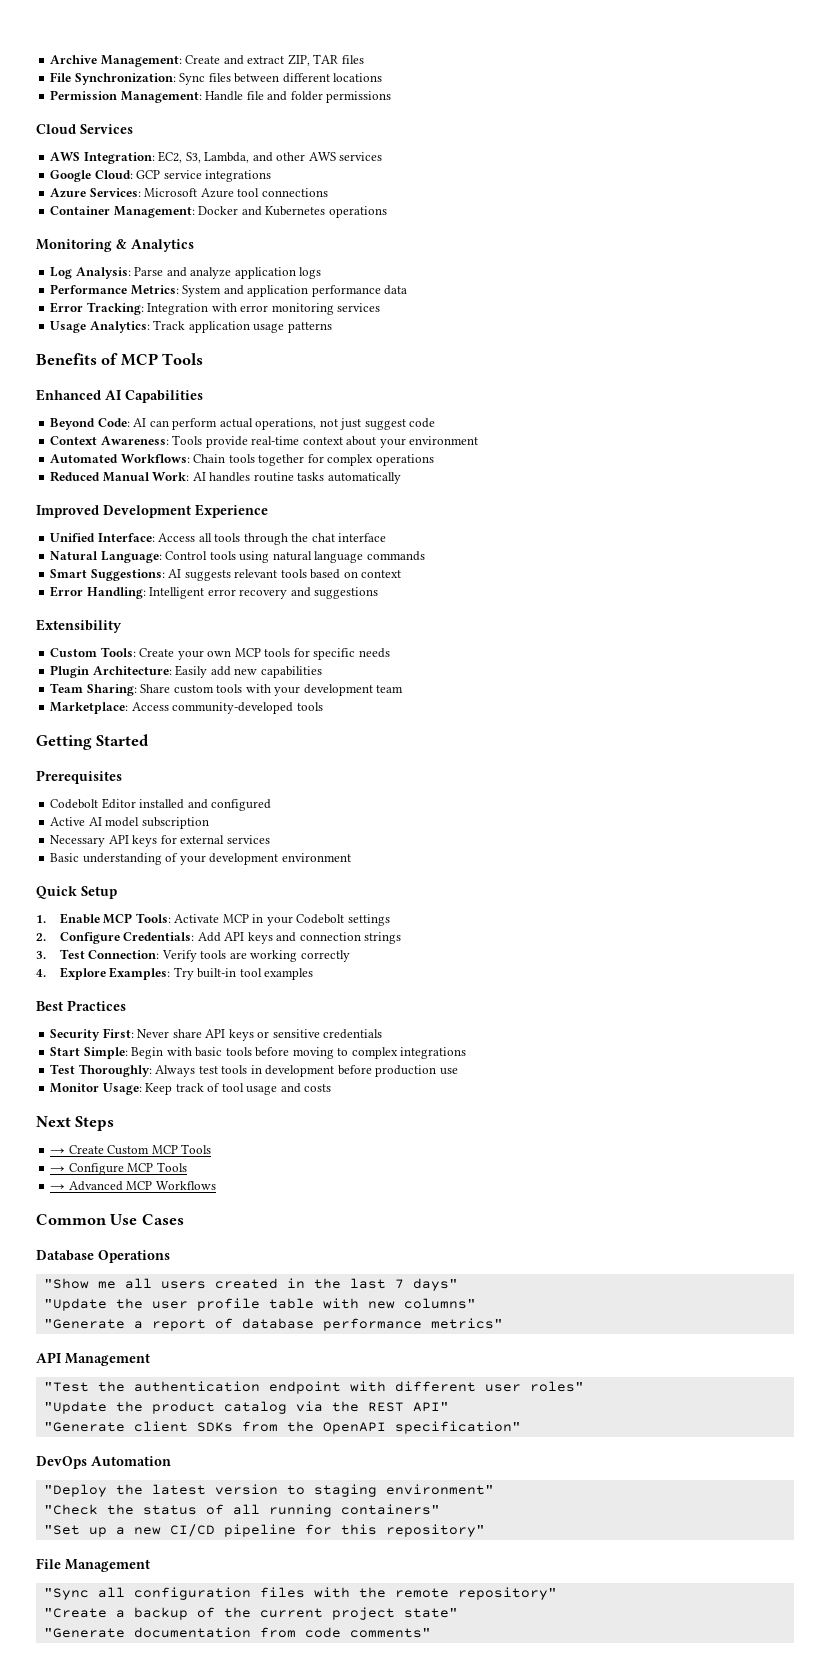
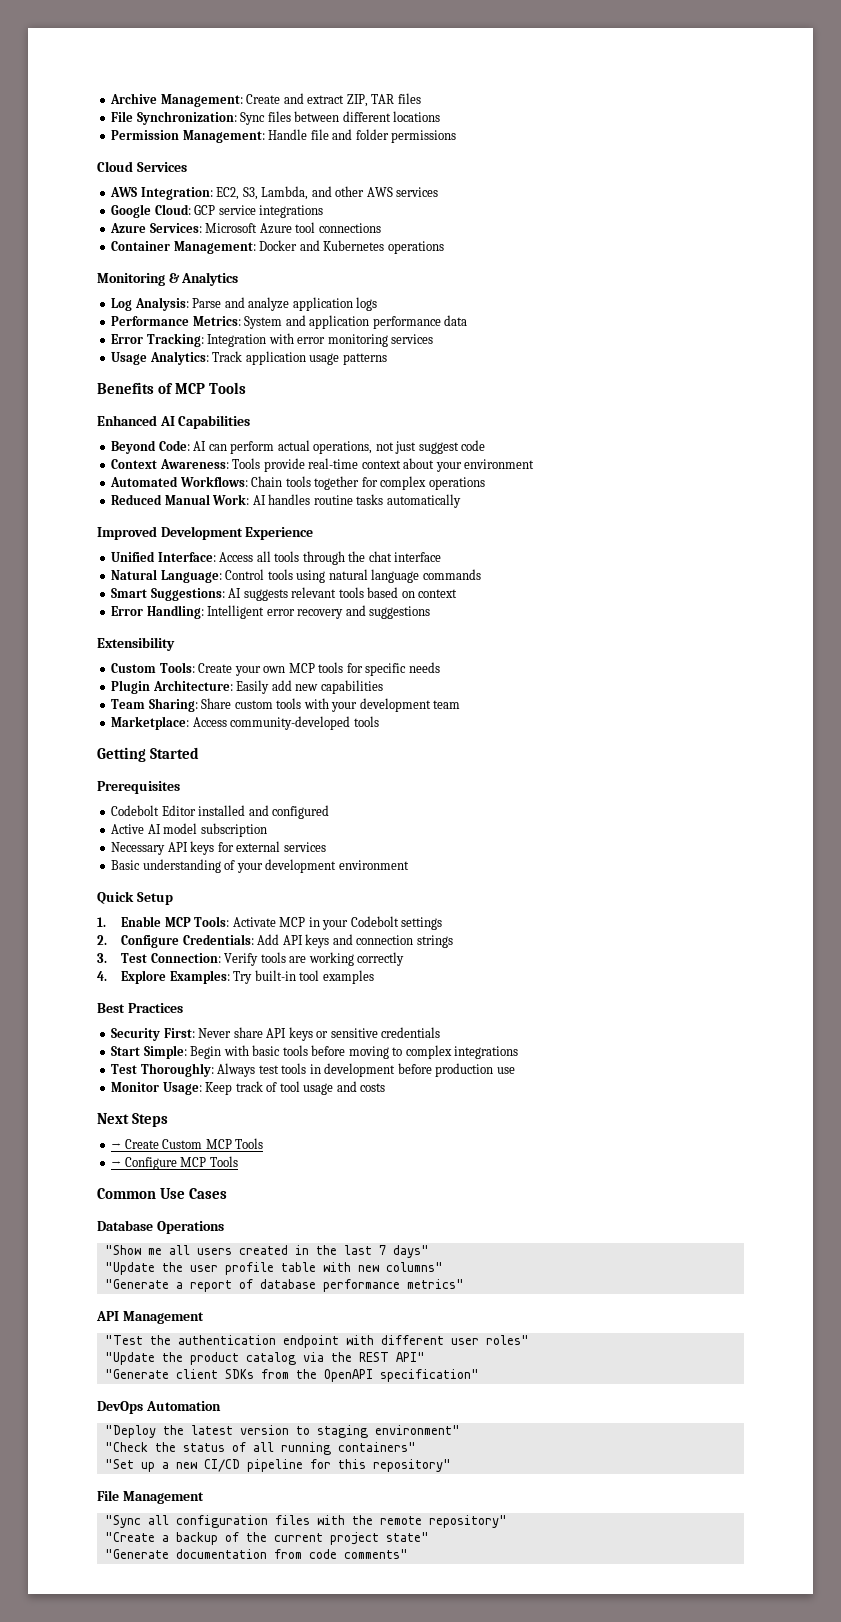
- → Advanced MCP Workflows

